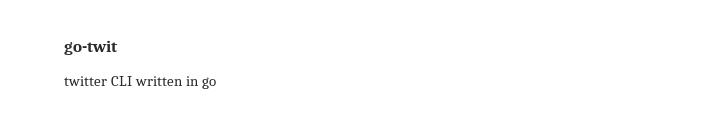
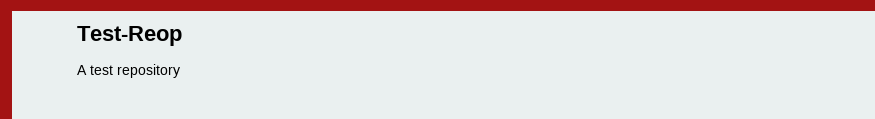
- go-twit
- twitter CLI written in go
+ Test-Reop
+ A test repository

